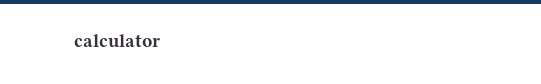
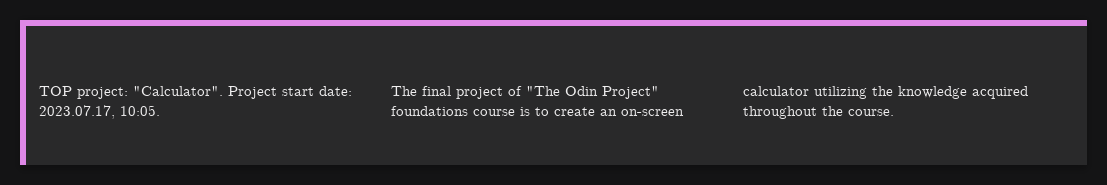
- calculator
+ TOP project: "Calculator". Project start date: 2023.07.17, 10:05.
+ The final project of "The Odin Project" foundations course is to create an on-screen calculator utilizing the knowledge acquired throughout the course.

